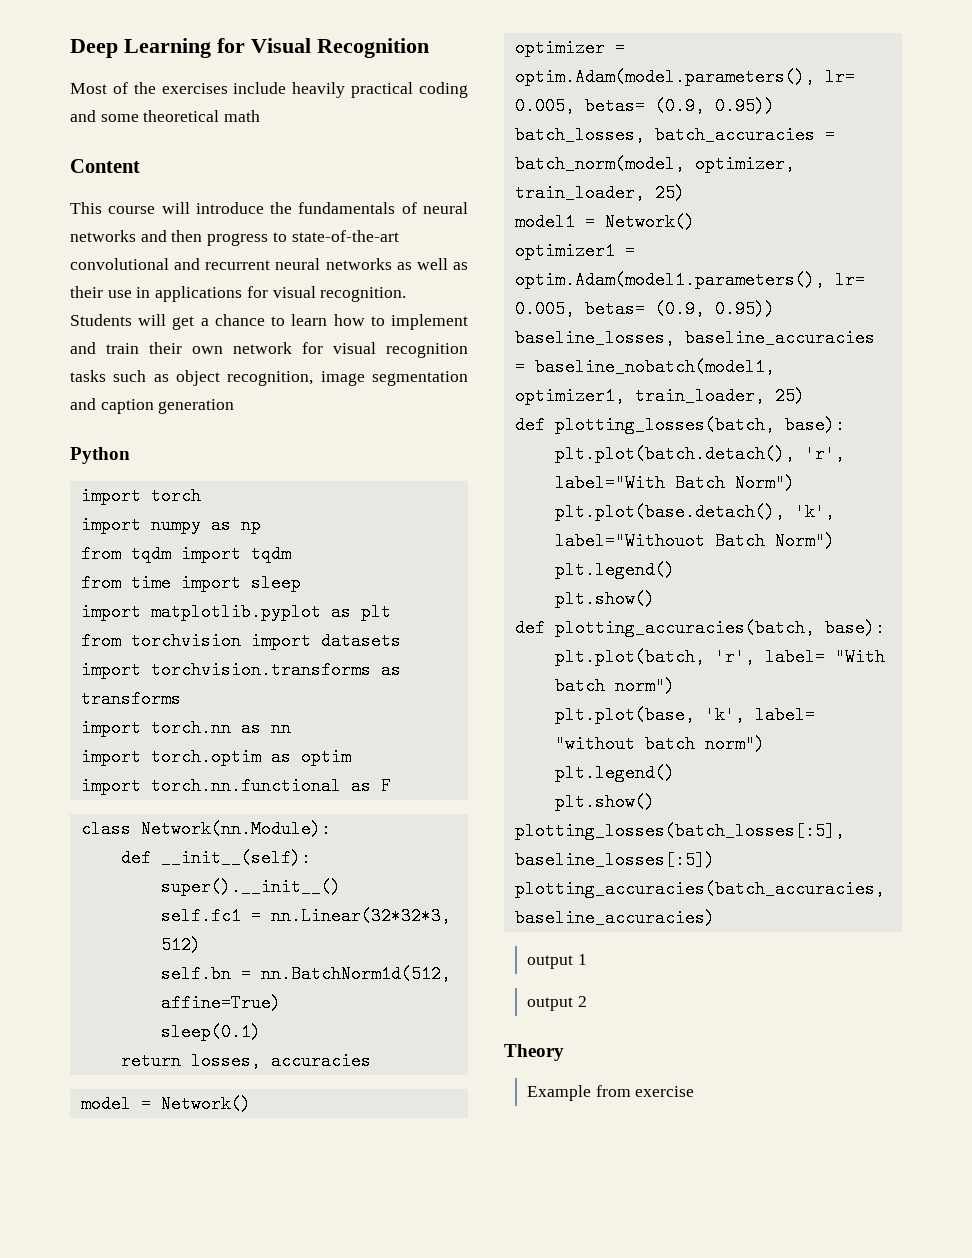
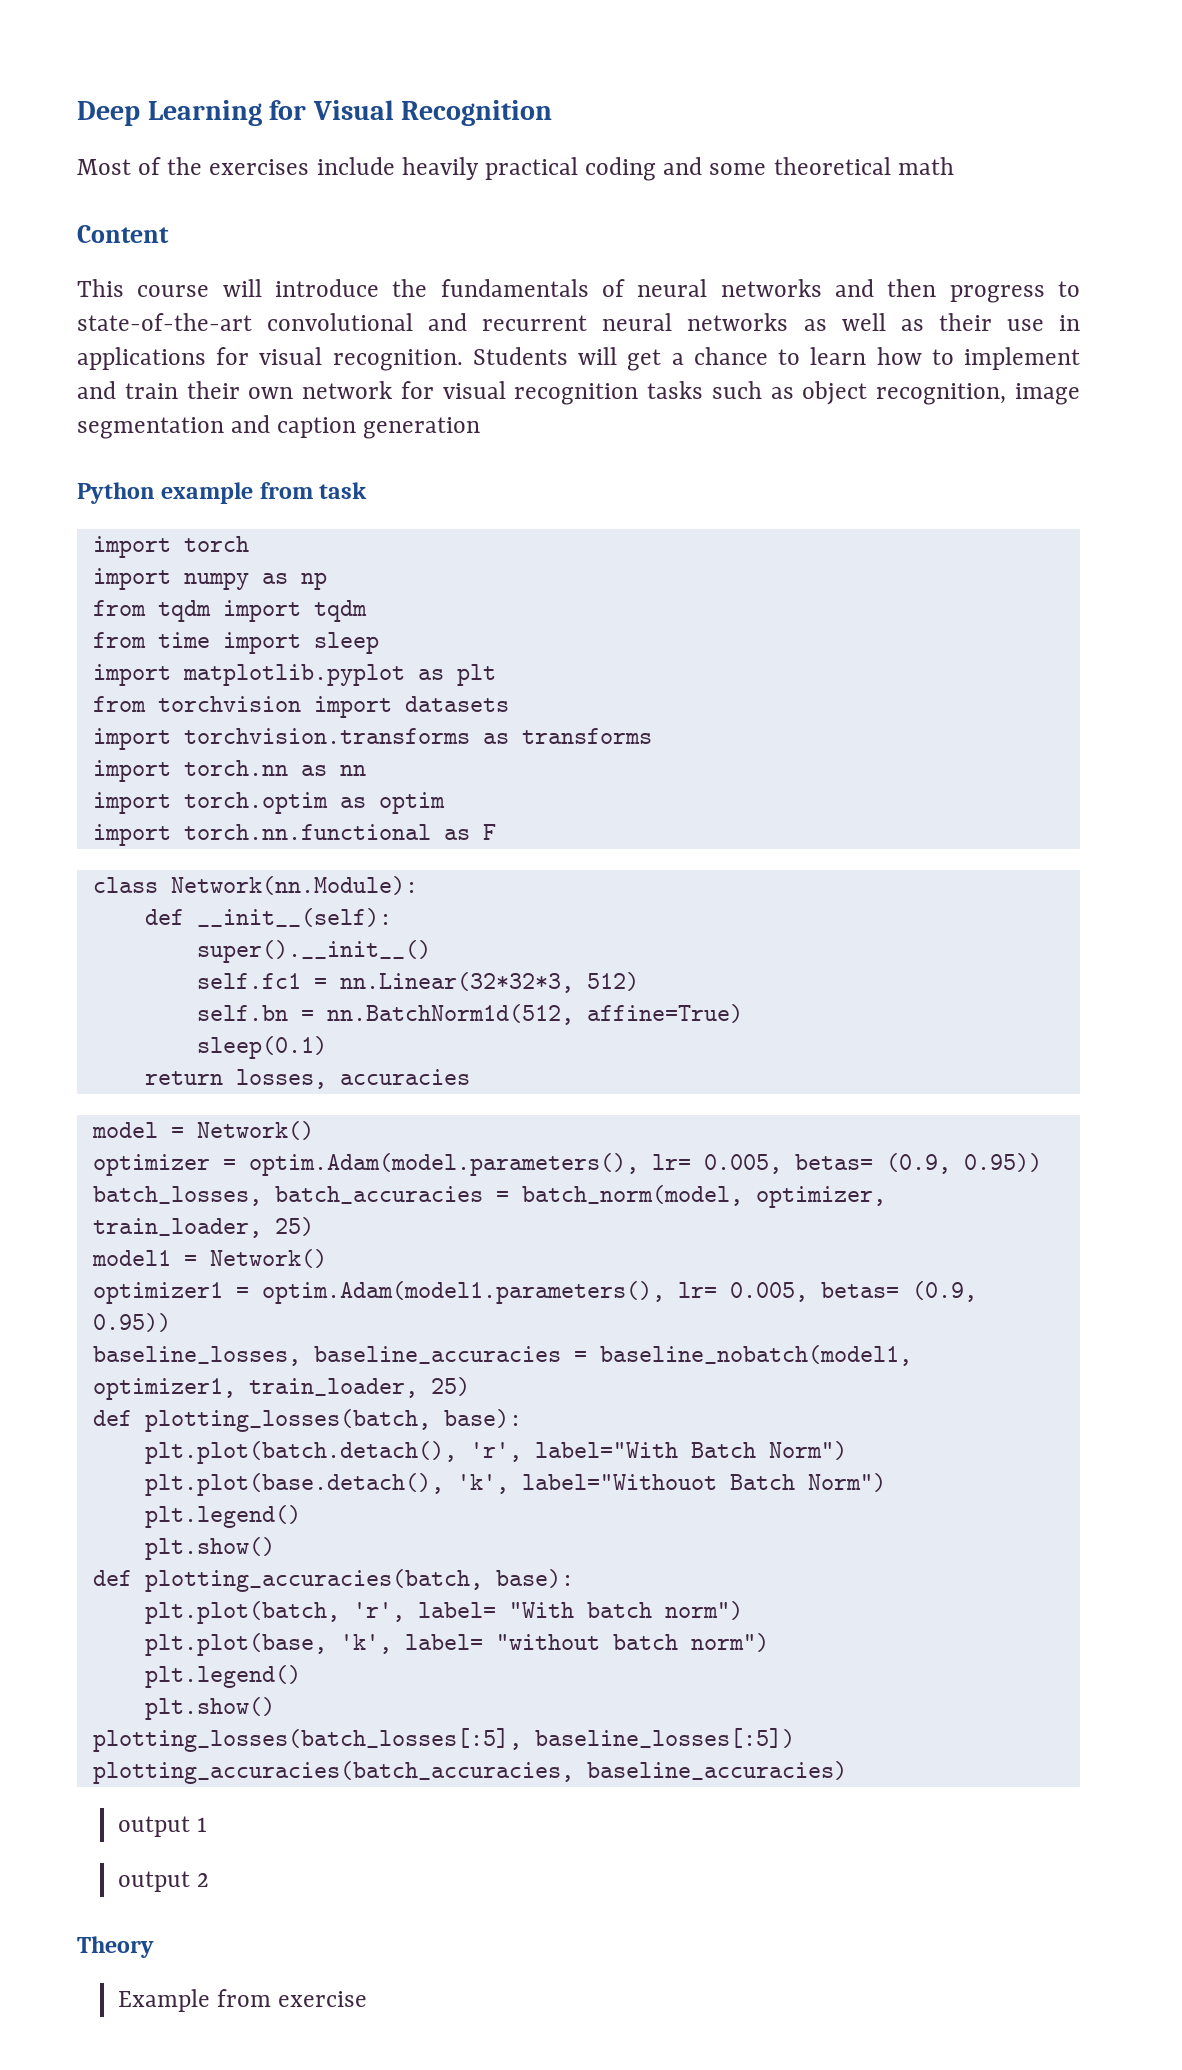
- Python
+ Python example from task

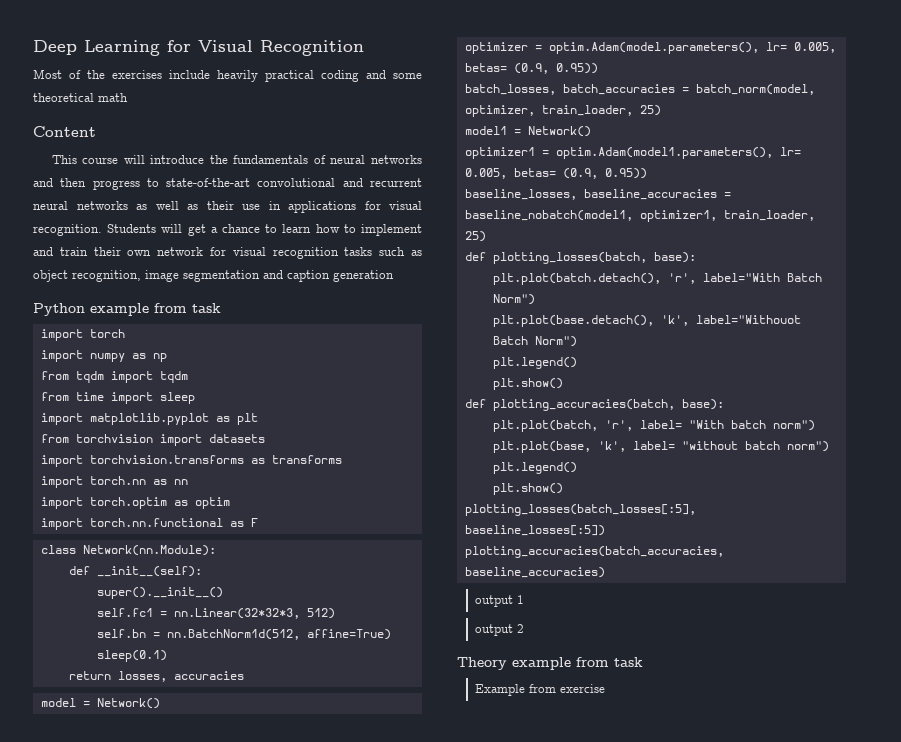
- Theory
+ Theory example from task

